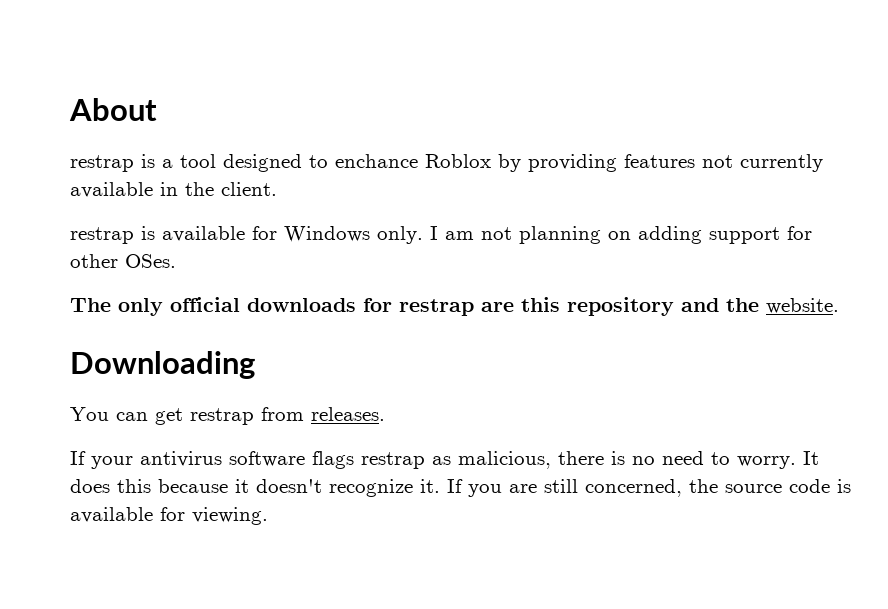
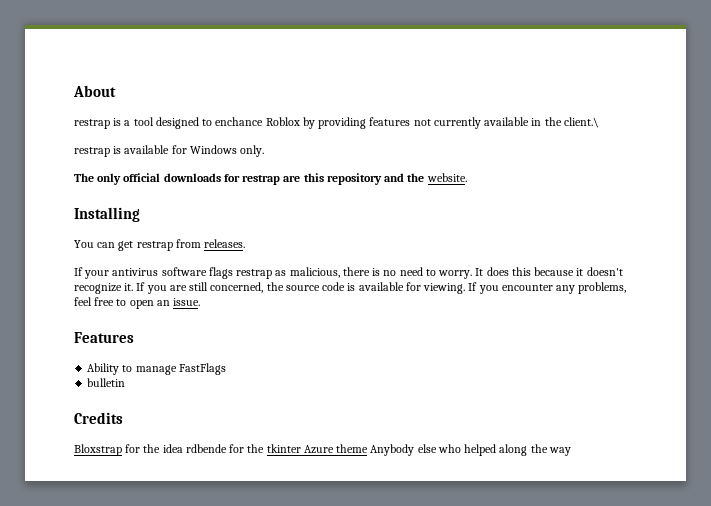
- restrap is a tool designed to enchance Roblox by providing features not currently available in the client.
+ restrap is a tool designed to enchance Roblox by providing features not currently available in the client.\
- I am not planning on adding support for other OSes.
- Downloading
+ Installing
+ If you encounter any problems, feel free to open an issue.
+ Features
+ Ability to manage FastFlags
+ bulletin
+ Credits
+ Bloxstrap for the idea rdbende for the tkinter Azure theme Anybody else who helped along the way

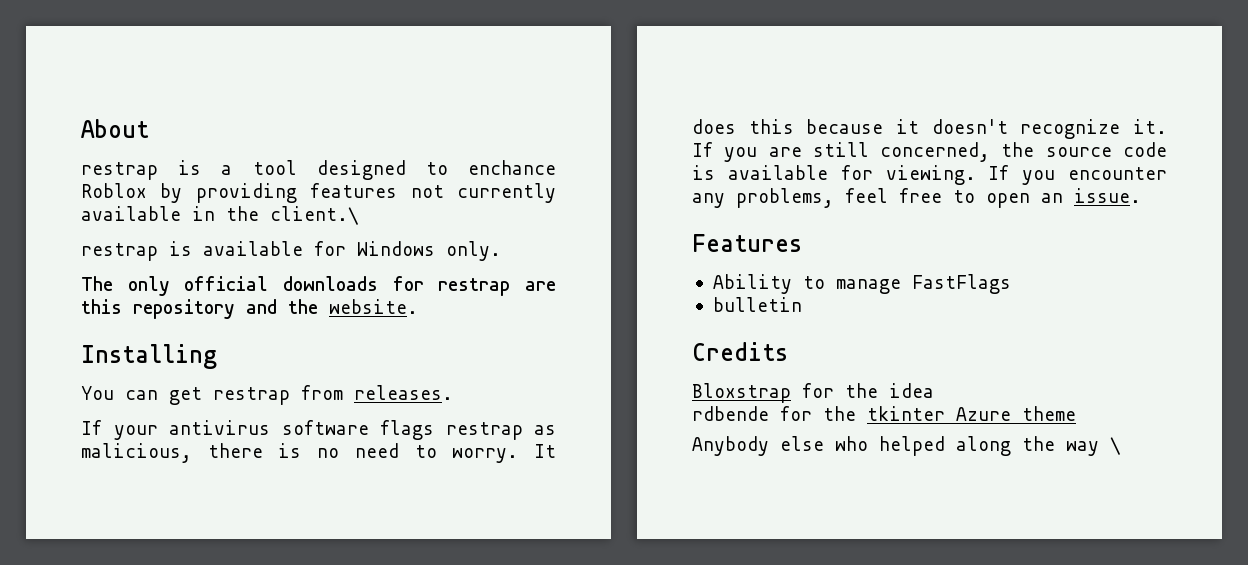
- Bloxstrap for the idea rdbende for the tkinter Azure theme Anybody else who helped along the way
+ Bloxstrap for the idea
+ rdbende for the tkinter Azure theme
+ Anybody else who helped along the way \

